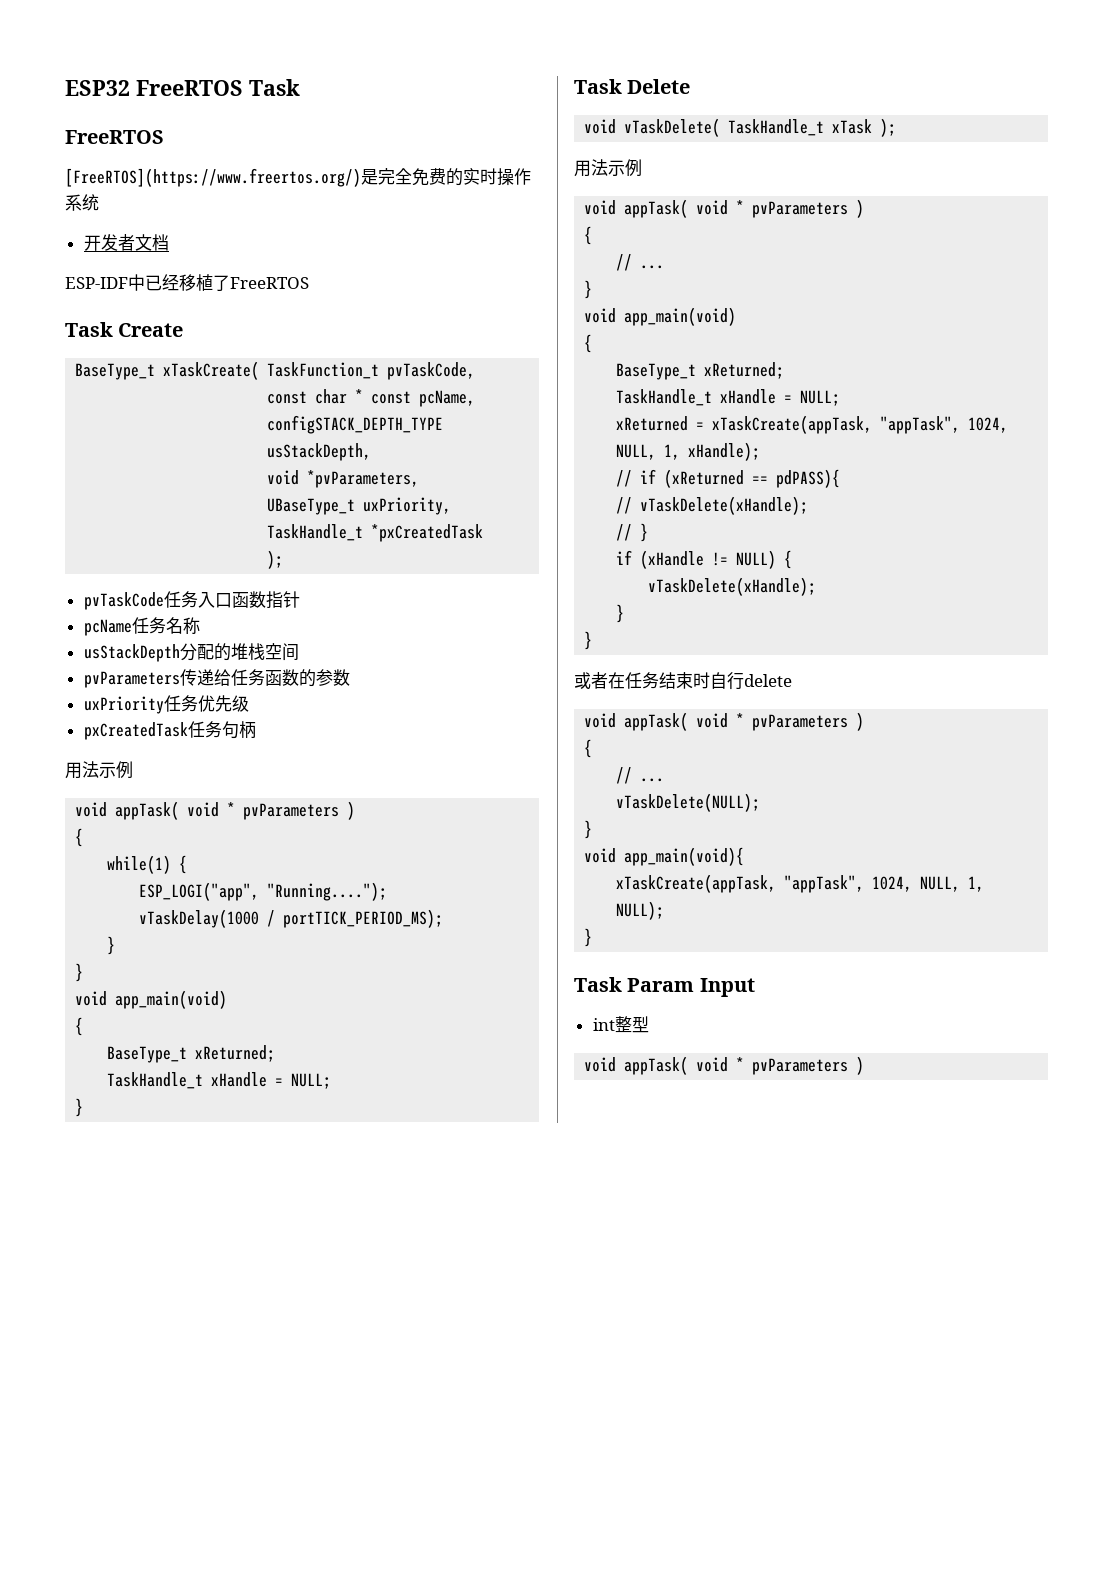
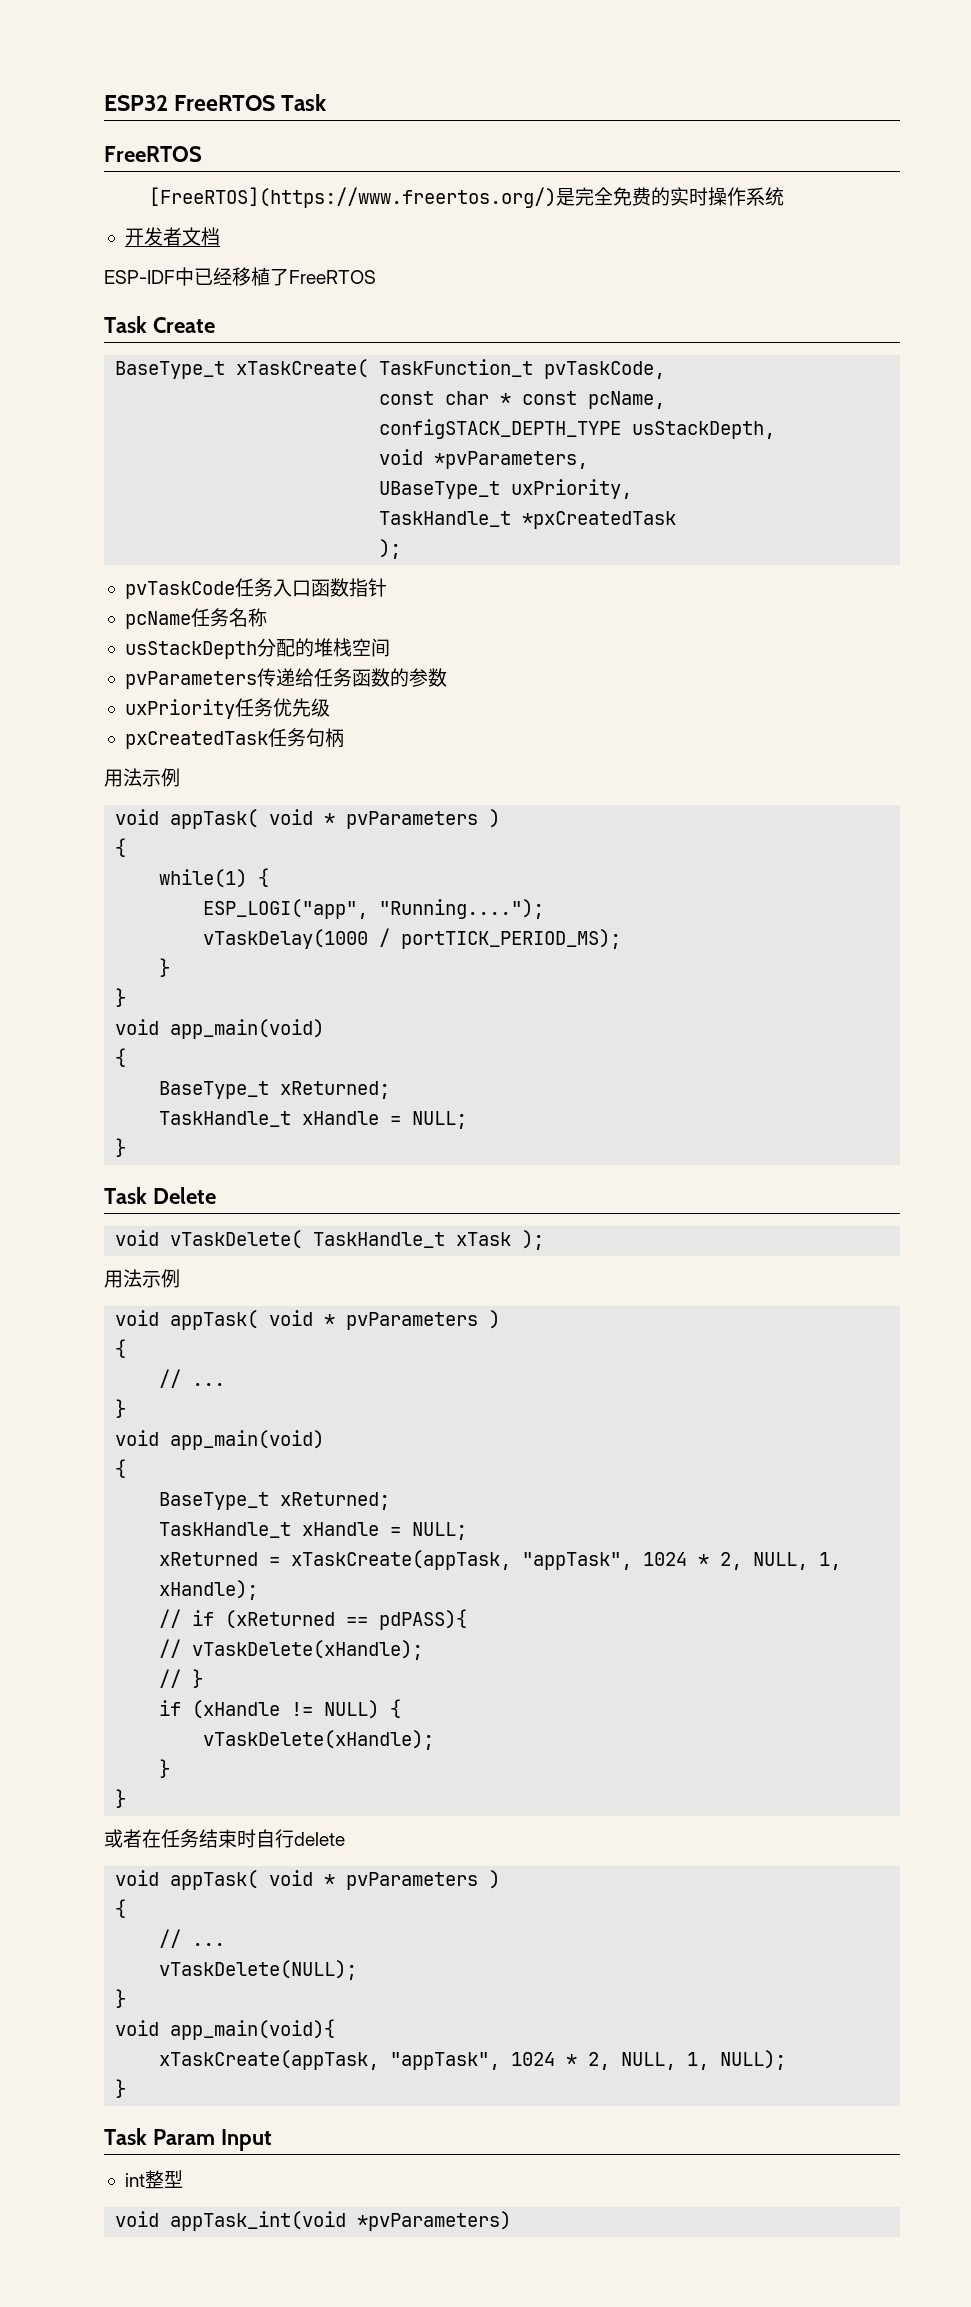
- xReturned = xTaskCreate(appTask, "appTask", 1024, NULL, 1, xHandle);
+ xReturned = xTaskCreate(appTask, "appTask", 1024 * 2, NULL, 1, xHandle);
- xTaskCreate(appTask, "appTask", 1024, NULL, 1, NULL);
+ xTaskCreate(appTask, "appTask", 1024 * 2, NULL, 1, NULL);
  int整型
- void appTask( void * pvParameters )
+ void appTask_int(void *pvParameters)

